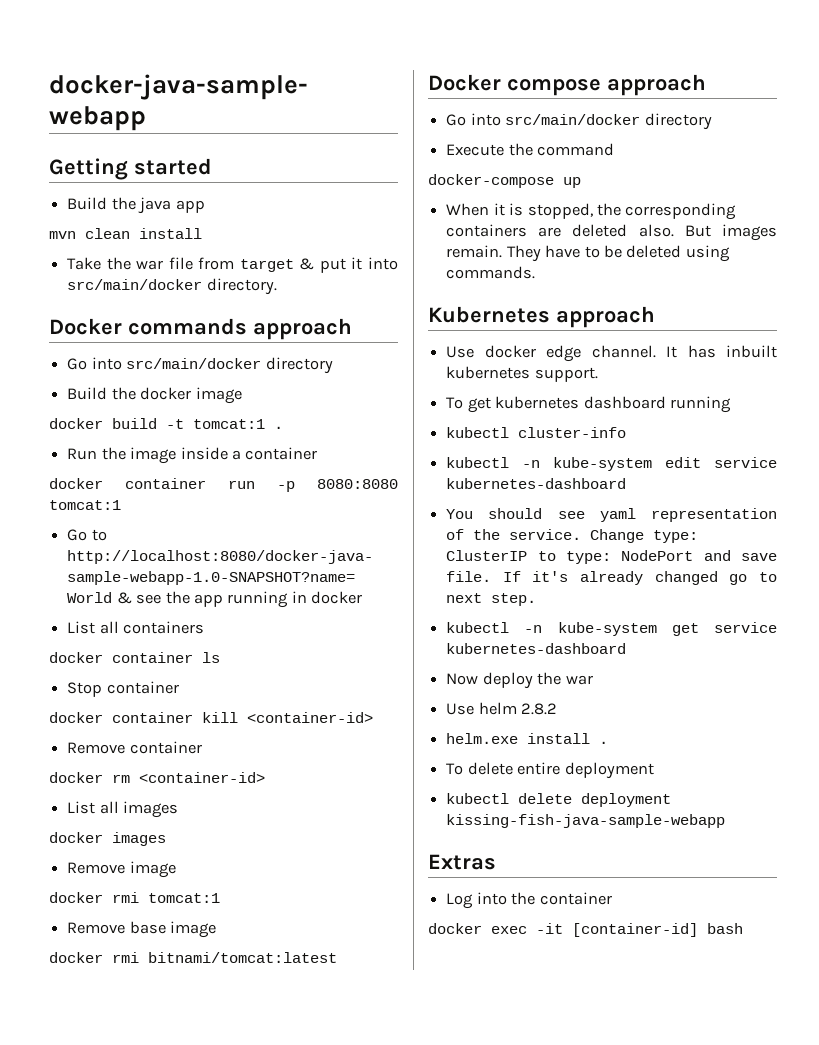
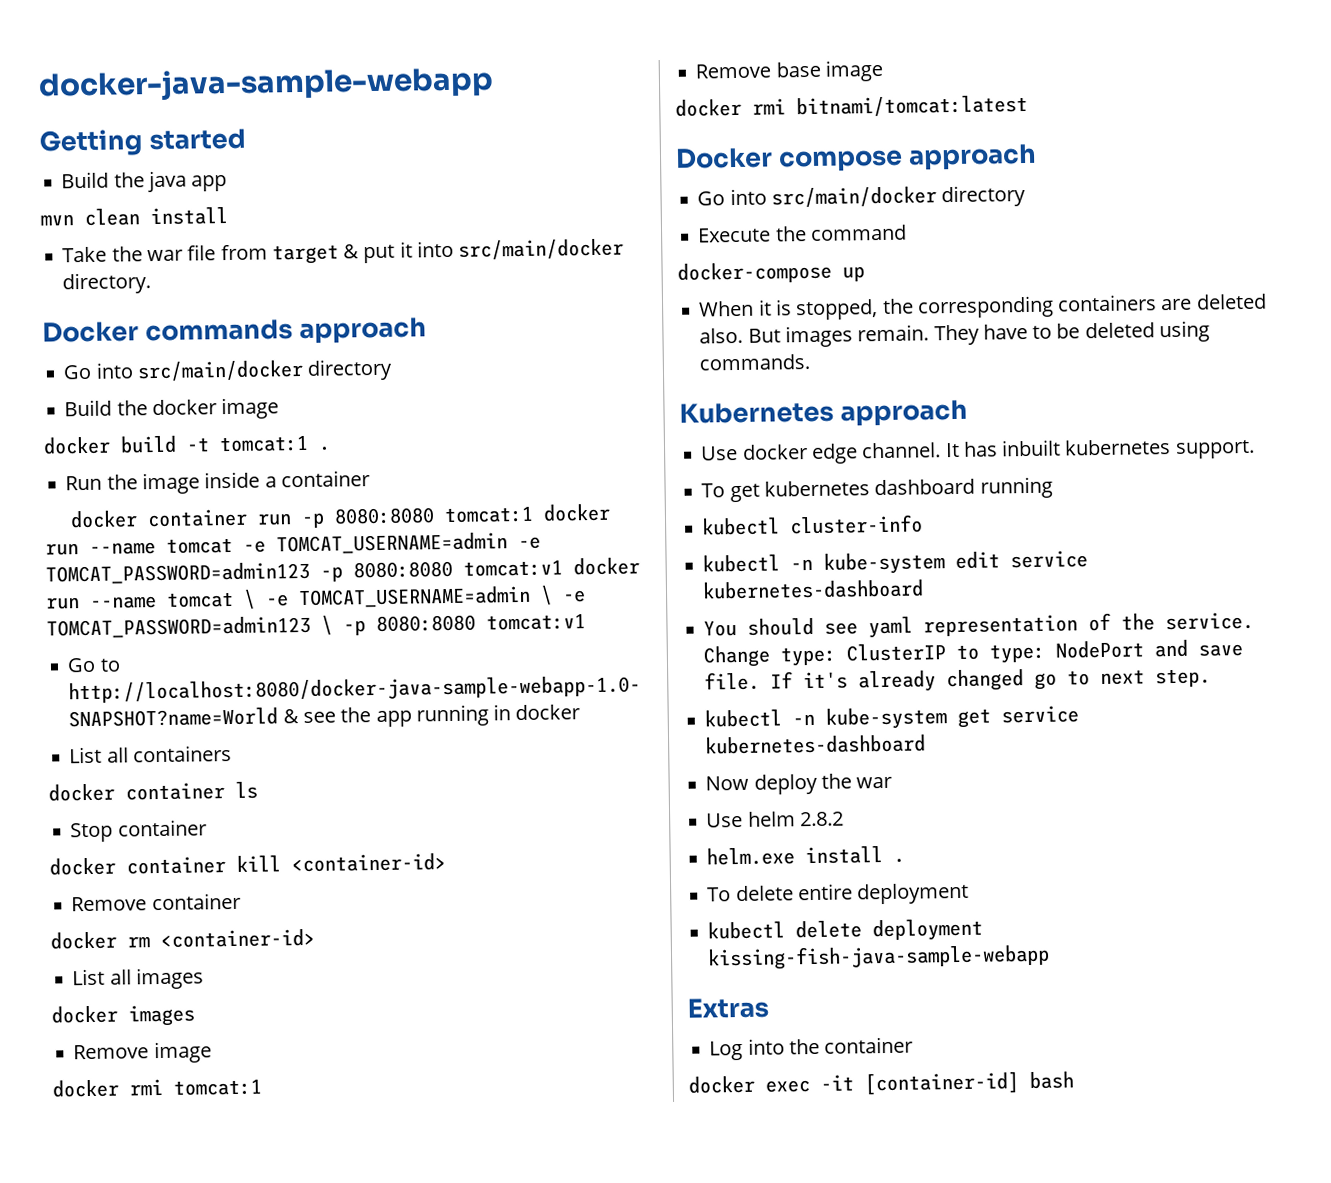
- docker container run -p 8080:8080 tomcat:1
+ docker container run -p 8080:8080 tomcat:1 docker run --name tomcat -e TOMCAT_USERNAME=admin -e TOMCAT_PASSWORD=admin123 -p 8080:8080 tomcat:v1 docker run --name tomcat \ -e TOMCAT_USERNAME=admin \ -e TOMCAT_PASSWORD=admin123 \ -p 8080:8080 tomcat:v1

